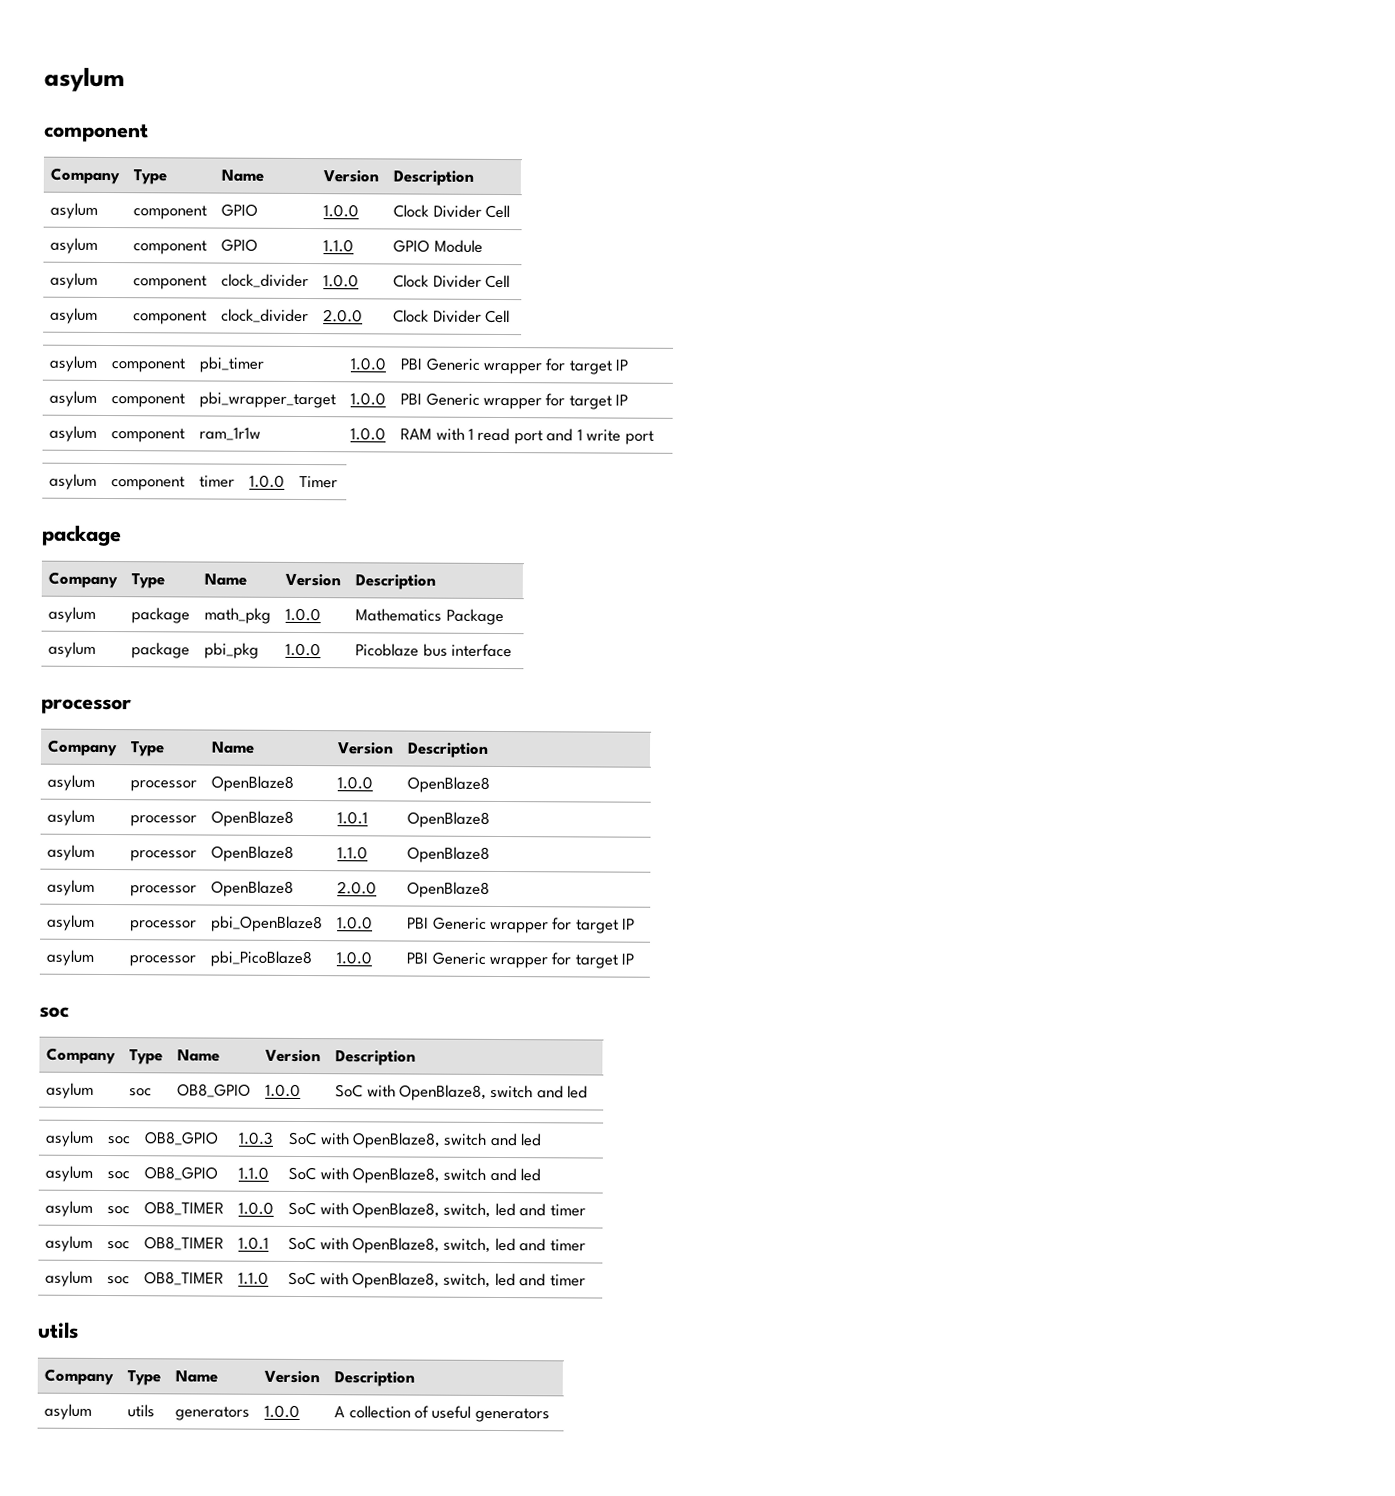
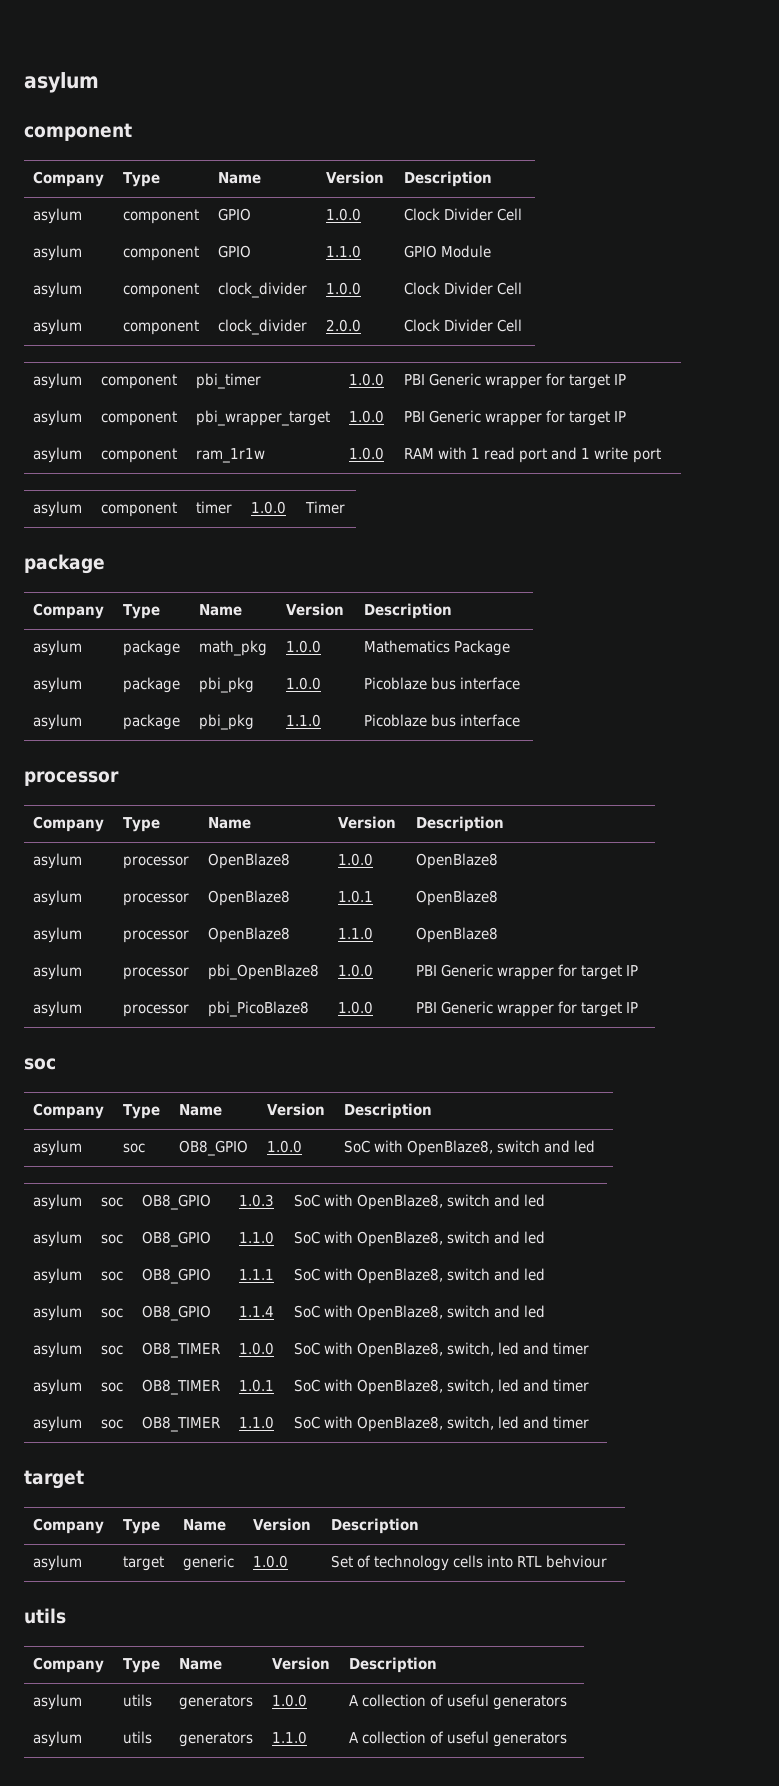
+ asylum | package | pbi_pkg | 1.1.0 | Picoblaze bus interface
- asylum | processor | OpenBlaze8 | 2.0.0 | OpenBlaze8
+ asylum | soc | OB8_GPIO | 1.1.1 | SoC with OpenBlaze8, switch and led
+ asylum | soc | OB8_GPIO | 1.1.4 | SoC with OpenBlaze8, switch and led
  asylum | soc | OB8_TIMER | 1.1.0 | SoC with OpenBlaze8, switch, led and timer
+ target
+ Company | Type | Name | Version | Description
+ asylum | target | generic | 1.0.0 | Set of technology cells into RTL behviour
+ asylum | utils | generators | 1.1.0 | A collection of useful generators

